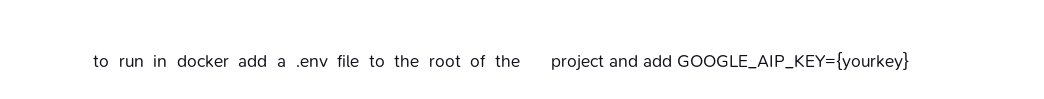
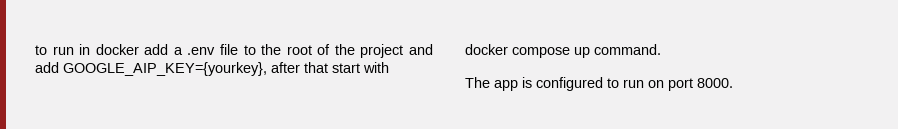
- to run in docker add a .env file to the root of the project and add GOOGLE_AIP_KEY={yourkey}
+ to run in docker add a .env file to the root of the project and add GOOGLE_AIP_KEY={yourkey}, after that start with docker compose up command.
+ The app is configured to run on port 8000.

